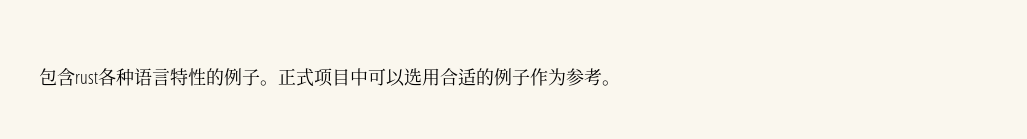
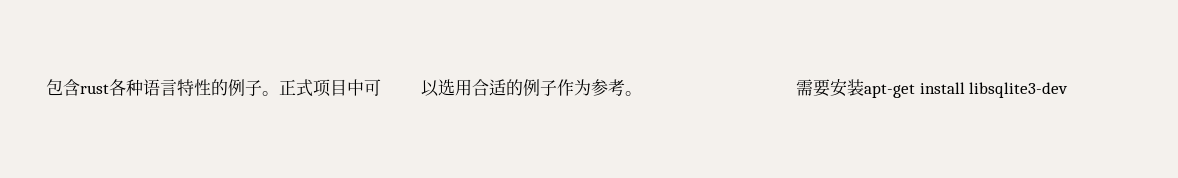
+ 需要安装apt-get install libsqlite3-dev

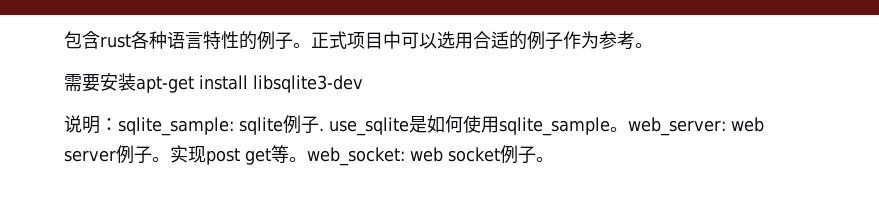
+ 说明：sqlite_sample: sqlite例子. use_sqlite是如何使用sqlite_sample。web_server: web server例子。实现post get等。web_socket: web socket例子。

